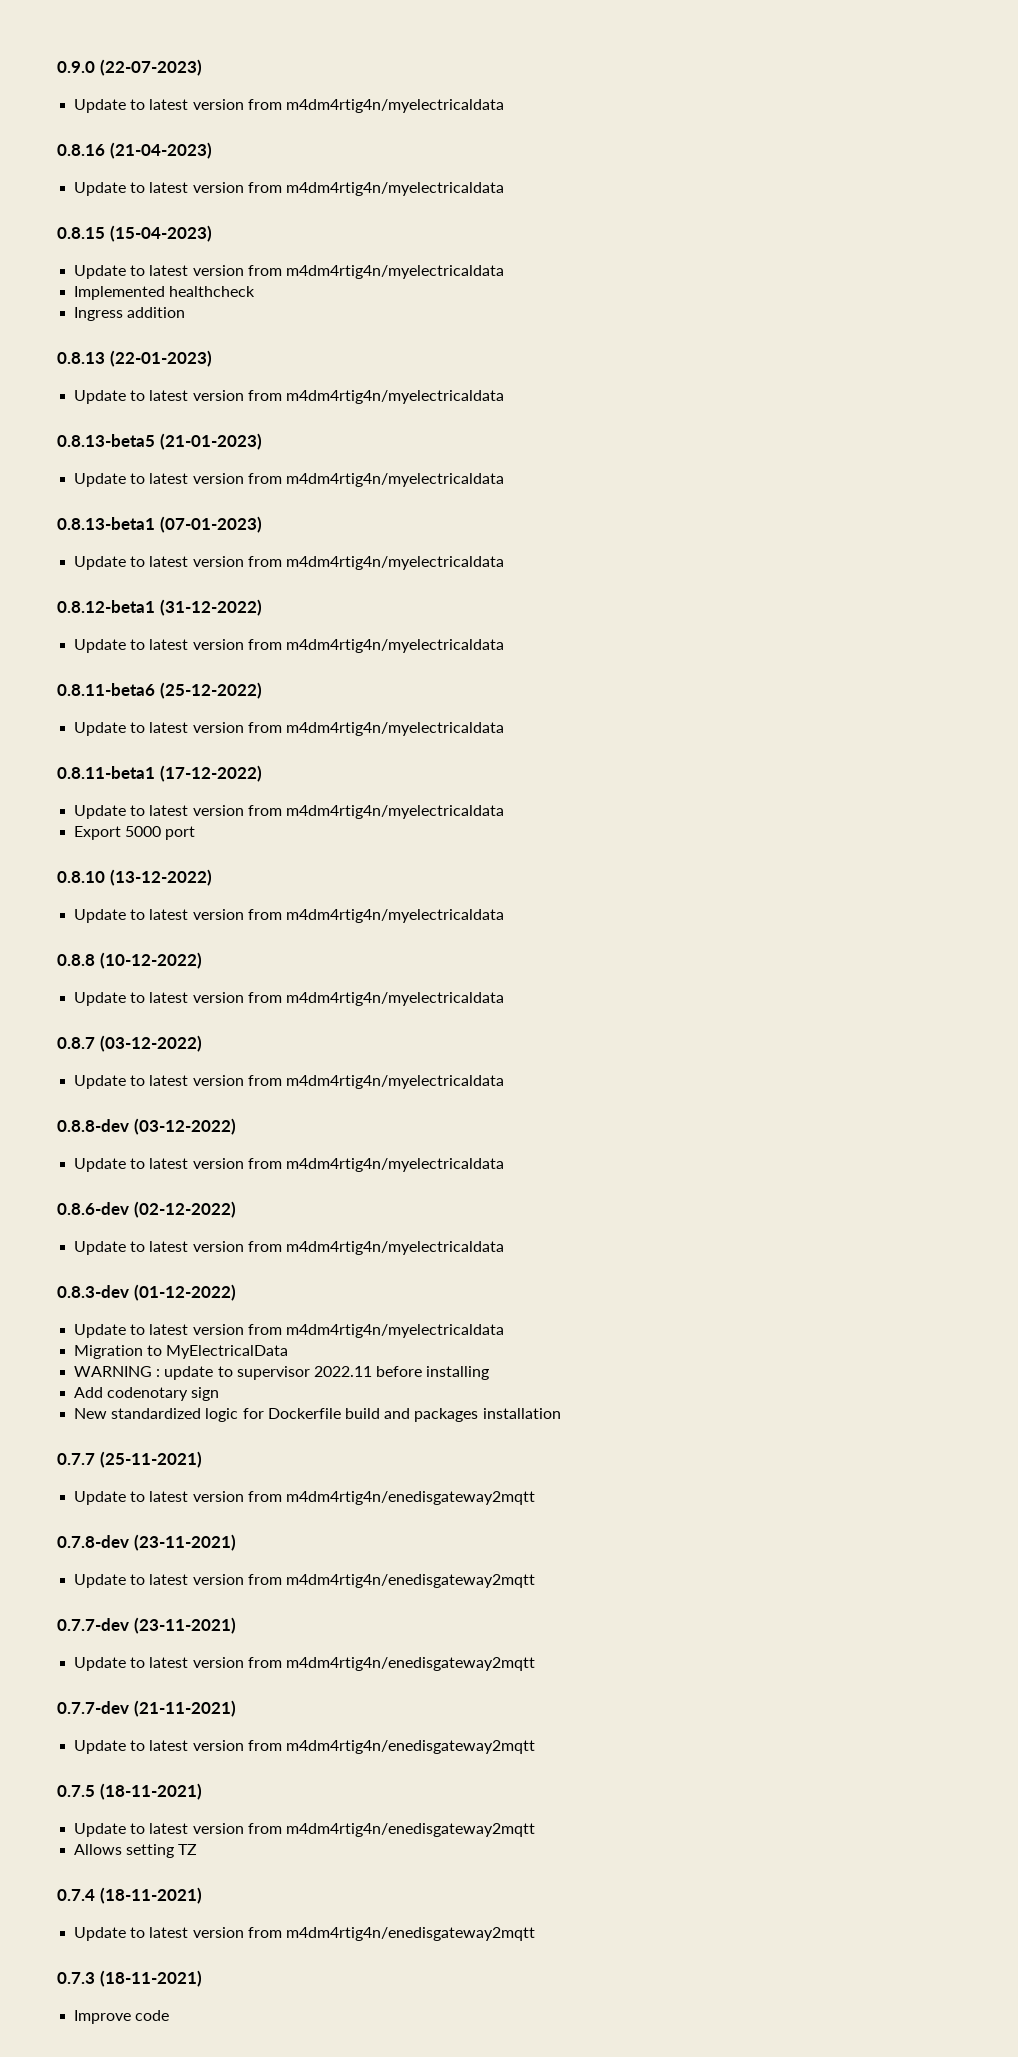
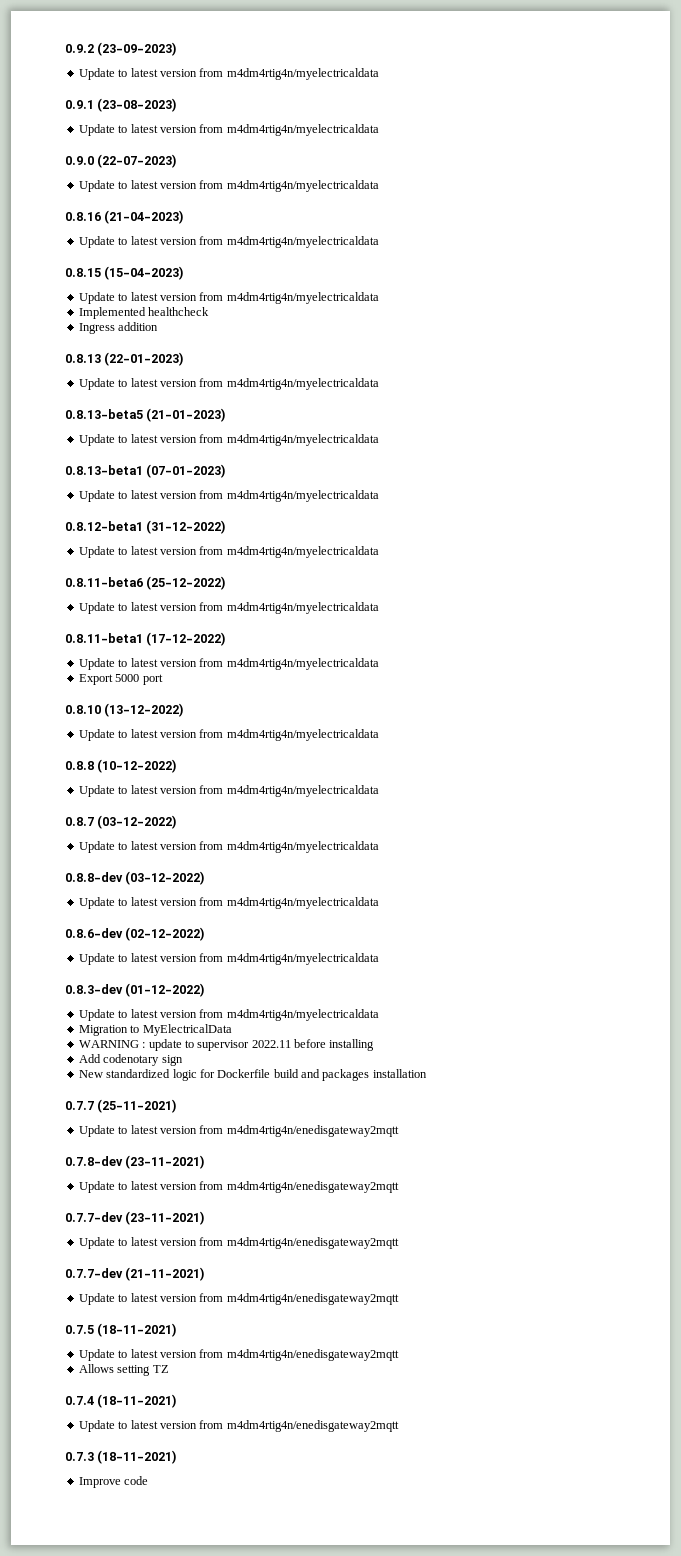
+ 0.9.2 (23-09-2023)
+ Update to latest version from m4dm4rtig4n/myelectricaldata
+ 0.9.1 (23-08-2023)
+ Update to latest version from m4dm4rtig4n/myelectricaldata

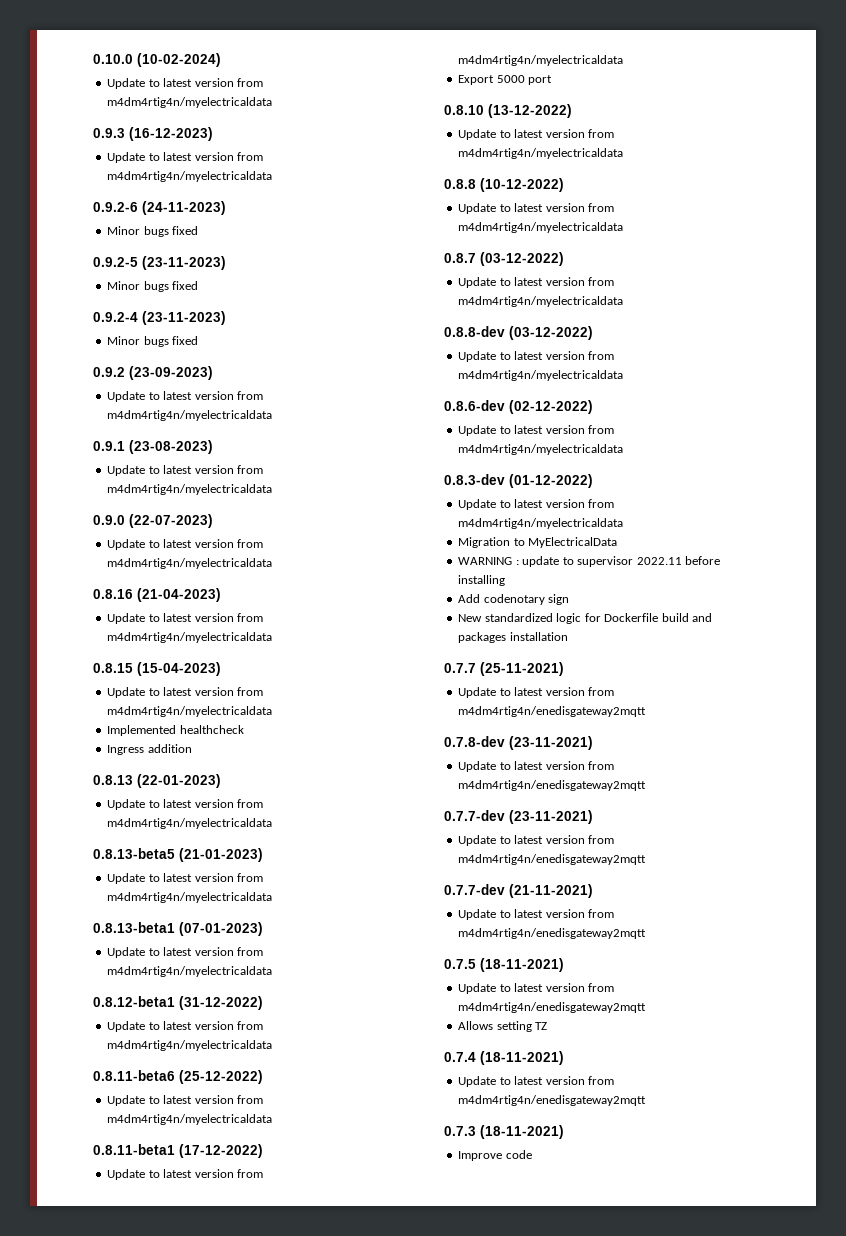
+ 0.10.0 (10-02-2024)
+ Update to latest version from m4dm4rtig4n/myelectricaldata
+ 0.9.3 (16-12-2023)
+ Update to latest version from m4dm4rtig4n/myelectricaldata
+ 0.9.2-6 (24-11-2023)
+ Minor bugs fixed
+ 0.9.2-5 (23-11-2023)
+ Minor bugs fixed
+ 0.9.2-4 (23-11-2023)
+ Minor bugs fixed

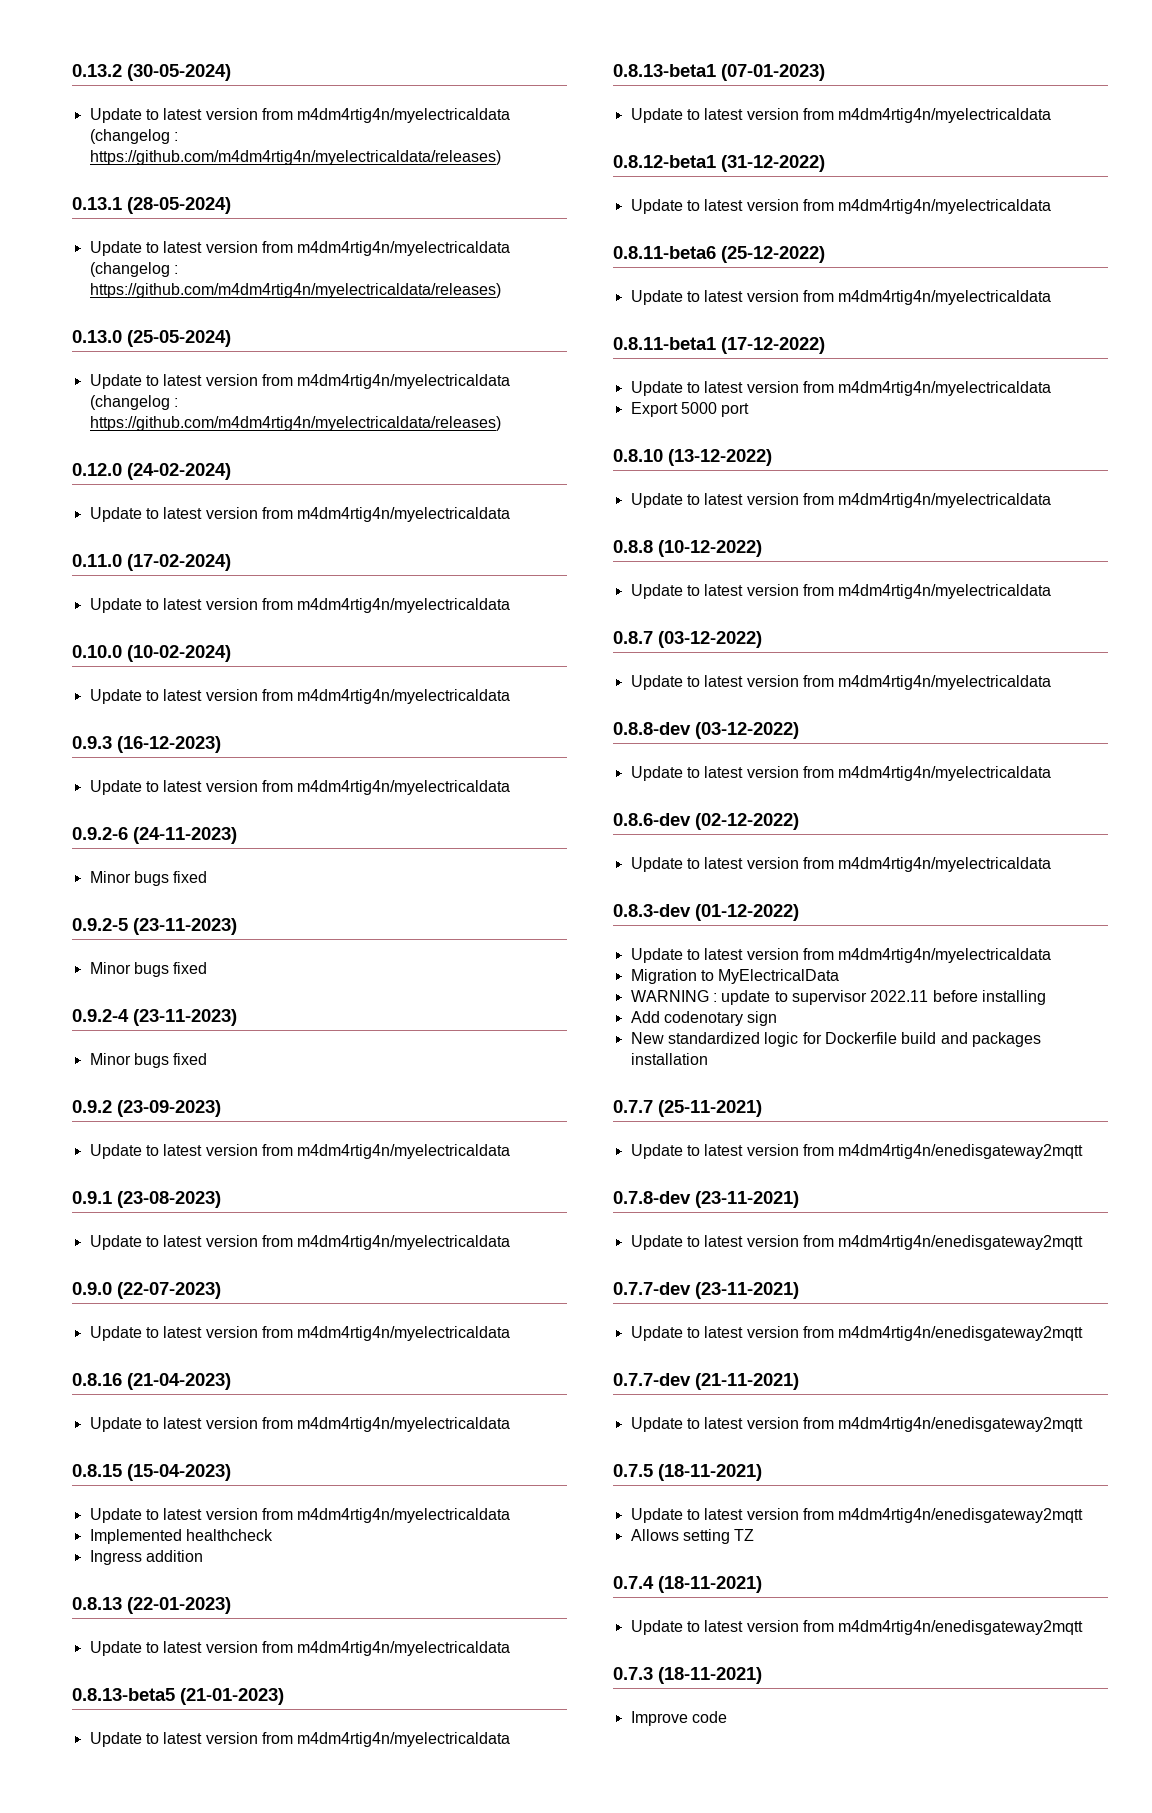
+ 0.13.2 (30-05-2024)
+ Update to latest version from m4dm4rtig4n/myelectricaldata (changelog : https://github.com/m4dm4rtig4n/myelectricaldata/releases)
+ 0.13.1 (28-05-2024)
+ Update to latest version from m4dm4rtig4n/myelectricaldata (changelog : https://github.com/m4dm4rtig4n/myelectricaldata/releases)
+ 0.13.0 (25-05-2024)
+ Update to latest version from m4dm4rtig4n/myelectricaldata (changelog : https://github.com/m4dm4rtig4n/myelectricaldata/releases)
+ 0.12.0 (24-02-2024)
+ Update to latest version from m4dm4rtig4n/myelectricaldata
+ 0.11.0 (17-02-2024)
+ Update to latest version from m4dm4rtig4n/myelectricaldata

